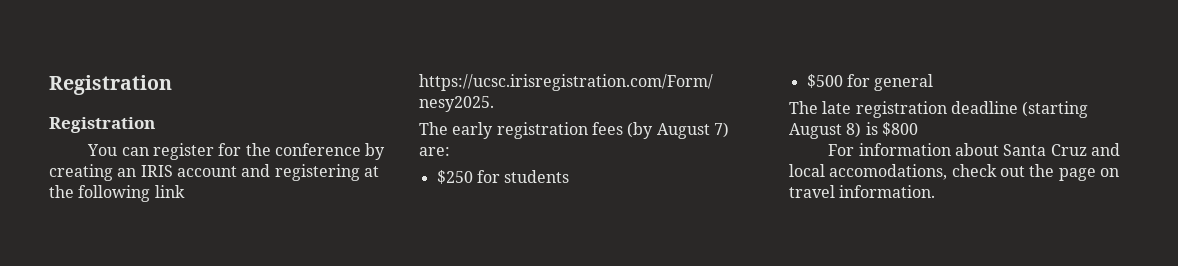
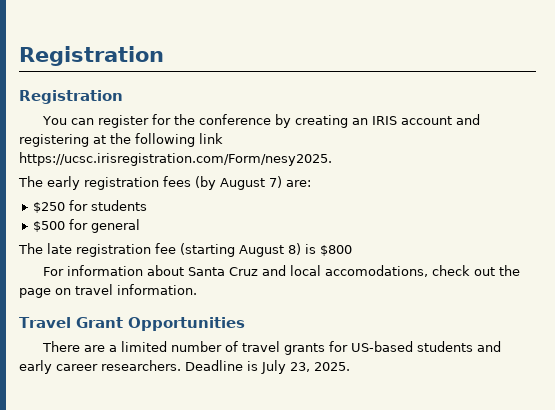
- The late registration deadline (starting August 8) is $800
+ The late registration fee (starting August 8) is $800
+ Travel Grant Opportunities
+ There are a limited number of travel grants for US-based students and early career researchers. Deadline is July 23, 2025.

